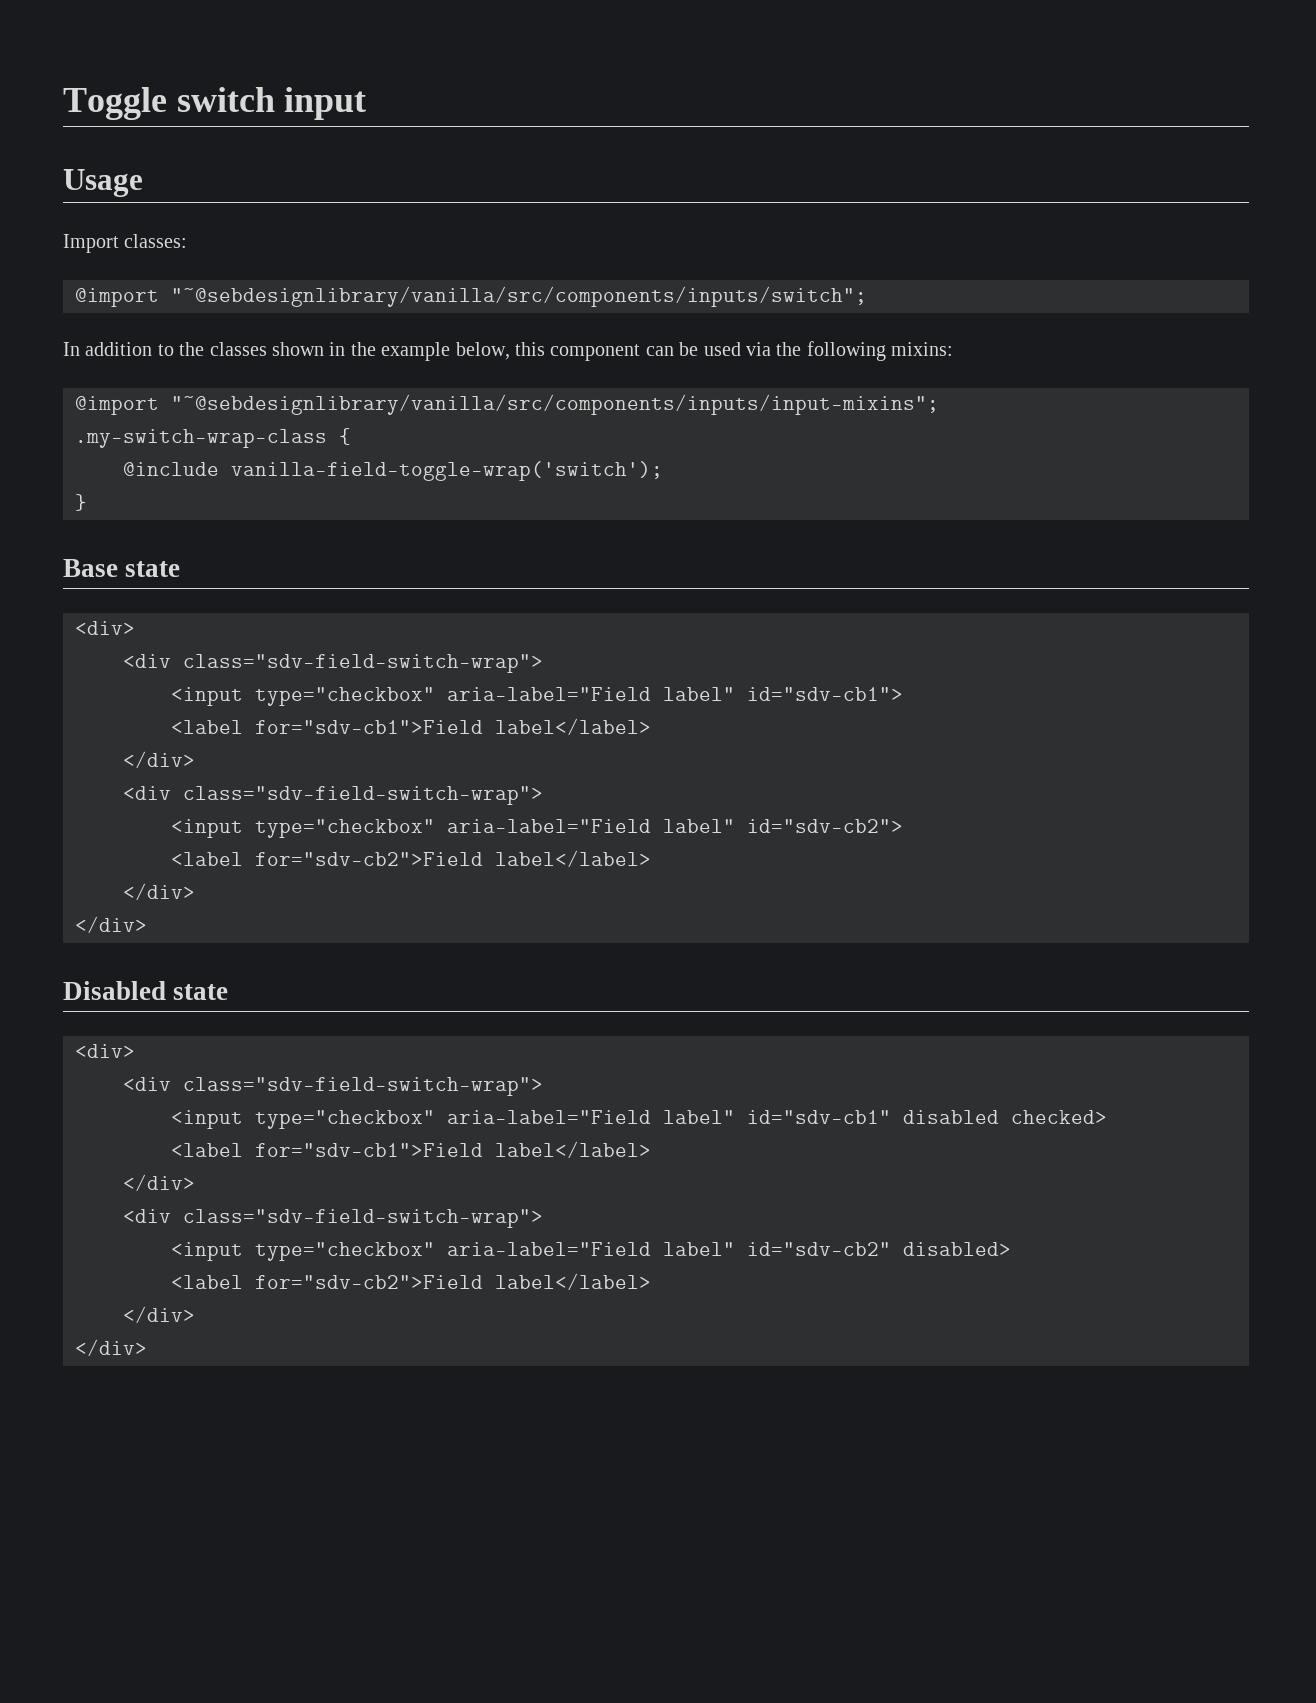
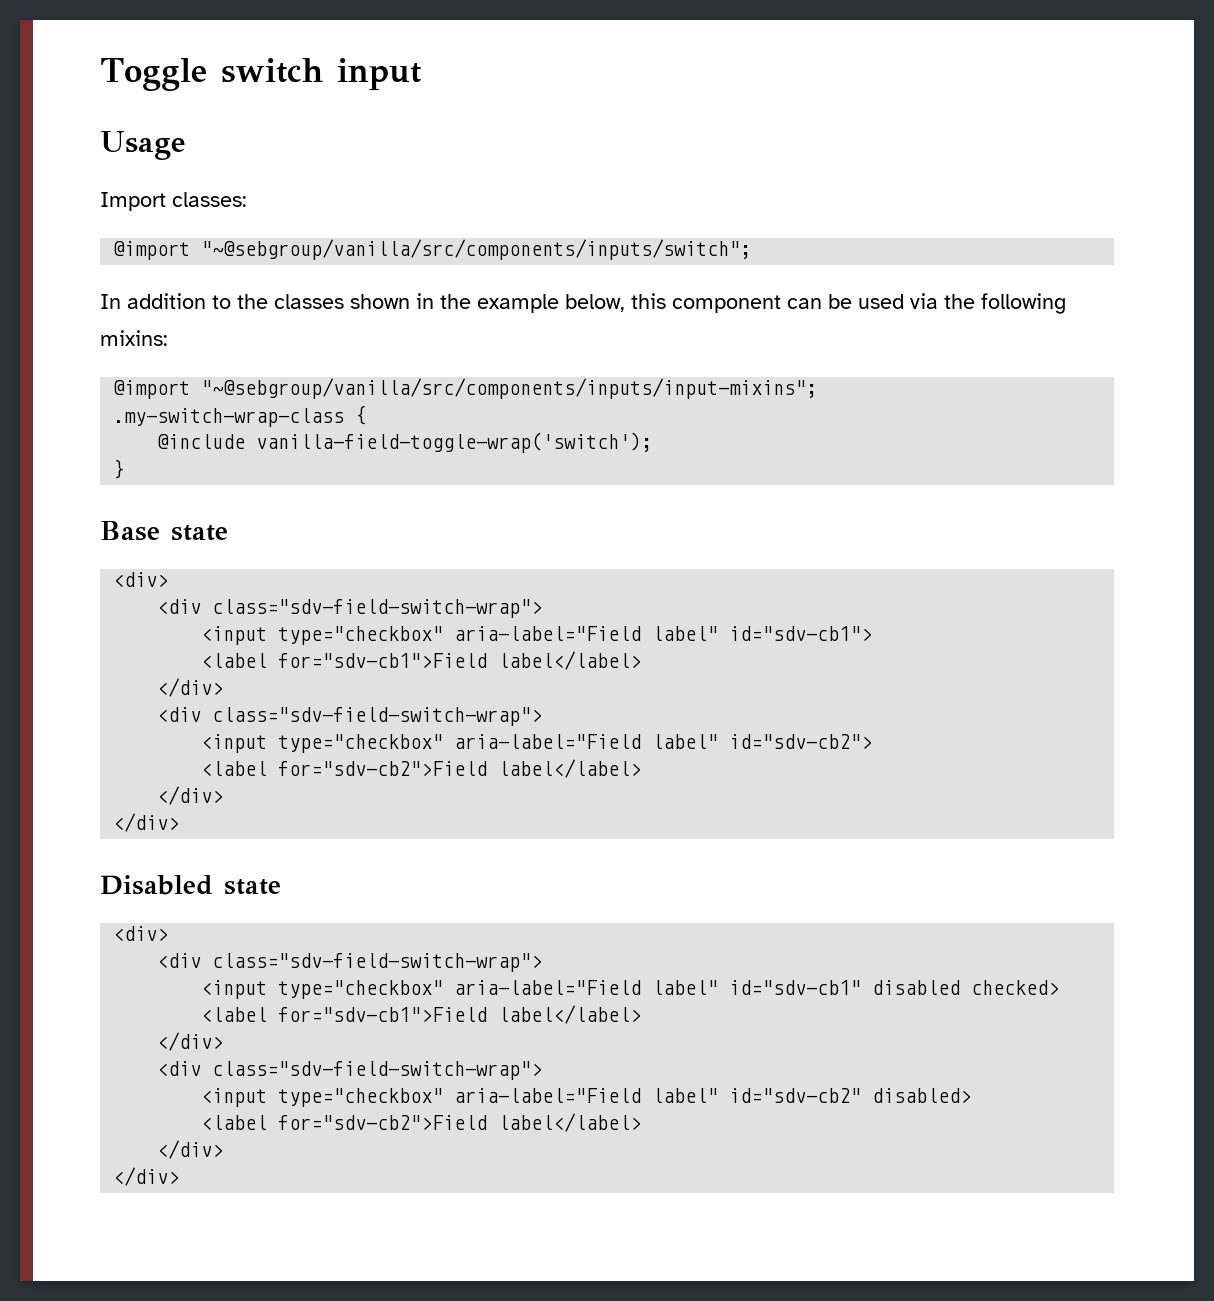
- @import "~@sebdesignlibrary/vanilla/src/components/inputs/switch";
+ @import "~@sebgroup/vanilla/src/components/inputs/switch";
- @import "~@sebdesignlibrary/vanilla/src/components/inputs/input-mixins";
+ @import "~@sebgroup/vanilla/src/components/inputs/input-mixins";

